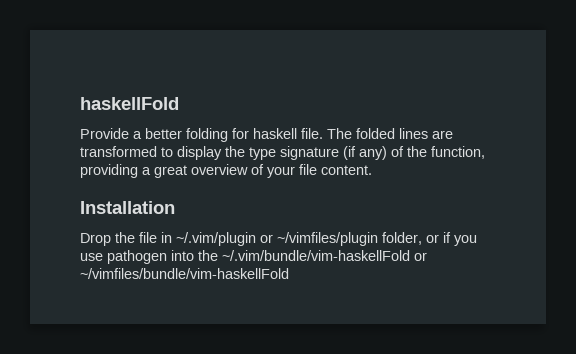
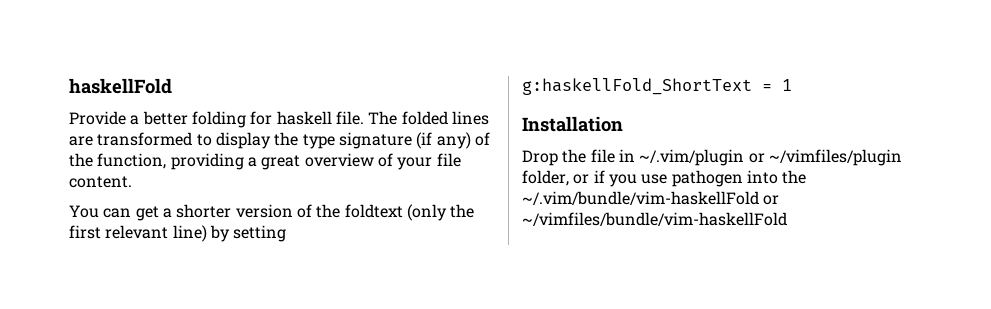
+ You can get a shorter version of the foldtext (only the first relevant line) by setting g:haskellFold_ShortText = 1

